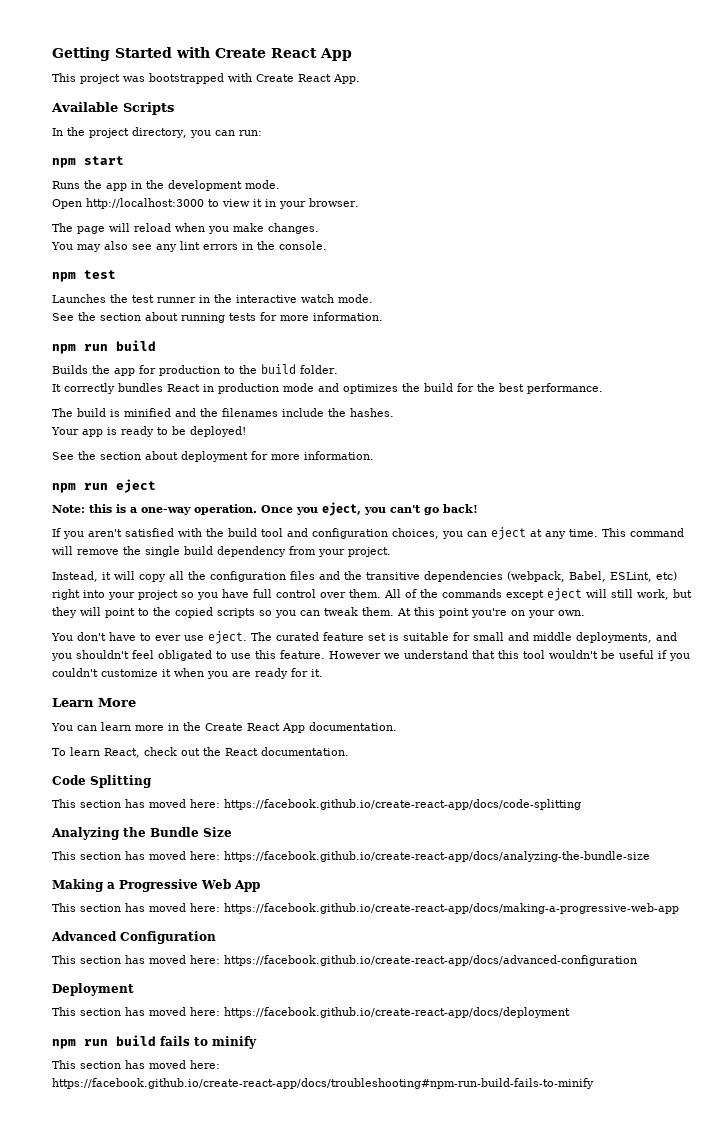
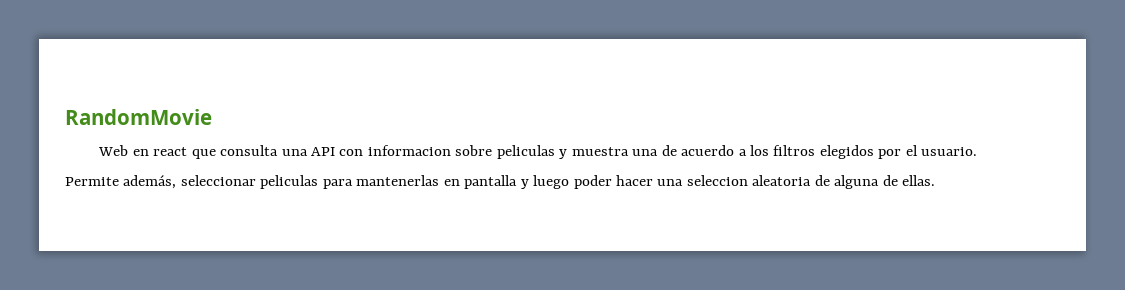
- Getting Started with Create React App
- This project was bootstrapped with Create React App.
- Available Scripts
- In the project directory, you can run:
- npm start
- Runs the app in the development mode.
- Open http://localhost:3000 to view it in your browser.
- The page will reload when you make changes.
- You may also see any lint errors in the console.
- npm test
- Launches the test runner in the interactive watch mode.
- See the section about running tests for more information.
- npm run build
- Builds the app for production to the build folder.
- It correctly bundles React in production mode and optimizes the build for the best performance.
- The build is minified and the filenames include the hashes.
- Your app is ready to be deployed!
- See the section about deployment for more information.
- npm run eject
- Note: this is a one-way operation. Once you eject, you can't go back!
- If you aren't satisfied with the build tool and configuration choices, you can eject at any time. This command will remove the single build dependency from your project.
- Instead, it will copy all the configuration files and the transitive dependencies (webpack, Babel, ESLint, etc) right into your project so you have full control over them. All of the commands except eject will still work, but they will point to the copied scripts so you can tweak them. At this point you're on your own.
- You don't have to ever use eject. The curated feature set is suitable for small and middle deployments, and you shouldn't feel obligated to use this feature. However we understand that this tool wouldn't be useful if you couldn't customize it when you are ready for it.
- Learn More
- You can learn more in the Create React App documentation.
- To learn React, check out the React documentation.
- Code Splitting
- This section has moved here: https://facebook.github.io/create-react-app/docs/code-splitting
- Analyzing the Bundle Size
- This section has moved here: https://facebook.github.io/create-react-app/docs/analyzing-the-bundle-size
- Making a Progressive Web App
- This section has moved here: https://facebook.github.io/create-react-app/docs/making-a-progressive-web-app
- Advanced Configuration
- This section has moved here: https://facebook.github.io/create-react-app/docs/advanced-configuration
- Deployment
- This section has moved here: https://facebook.github.io/create-react-app/docs/deployment
- npm run build fails to minify
- This section has moved here: https://facebook.github.io/create-react-app/docs/troubleshooting#npm-run-build-fails-to-minify
+ RandomMovie
+ Web en react que consulta una API con informacion sobre peliculas y muestra una de acuerdo a los filtros elegidos por el usuario.
+ Permite además, seleccionar peliculas para mantenerlas en pantalla y luego poder hacer una seleccion aleatoria de alguna de ellas.

